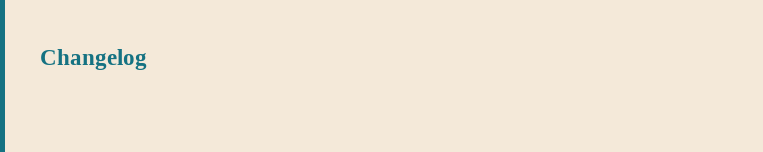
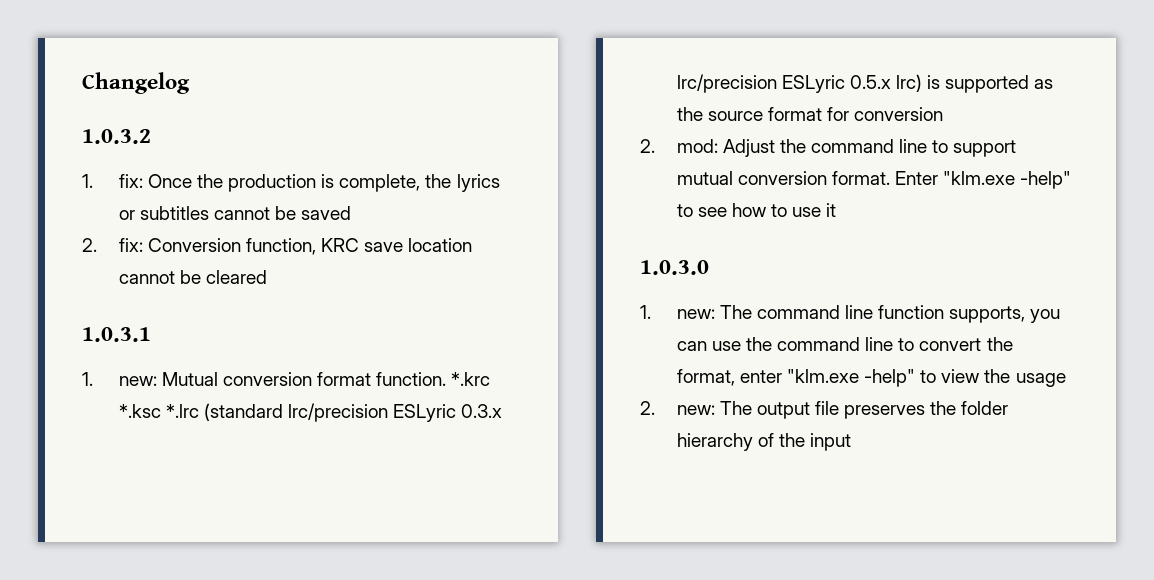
+ 1.0.3.2
+ 1. fix: Once the production is complete, the lyrics or subtitles cannot be saved
+ 2. fix: Conversion function, KRC save location cannot be cleared
+ 1.0.3.1
+ 1. new: Mutual conversion format function. *.krc *.ksc *.lrc (standard lrc/precision ESLyric 0.3.x lrc/precision ESLyric 0.5.x lrc) is supported as the source format for conversion
+ 2. mod: Adjust the command line to support mutual conversion format. Enter "klm.exe -help" to see how to use it
+ 1.0.3.0
+ 1. new: The command line function supports, you can use the command line to convert the format, enter "klm.exe -help" to view the usage
+ 2. new: The output file preserves the folder hierarchy of the input

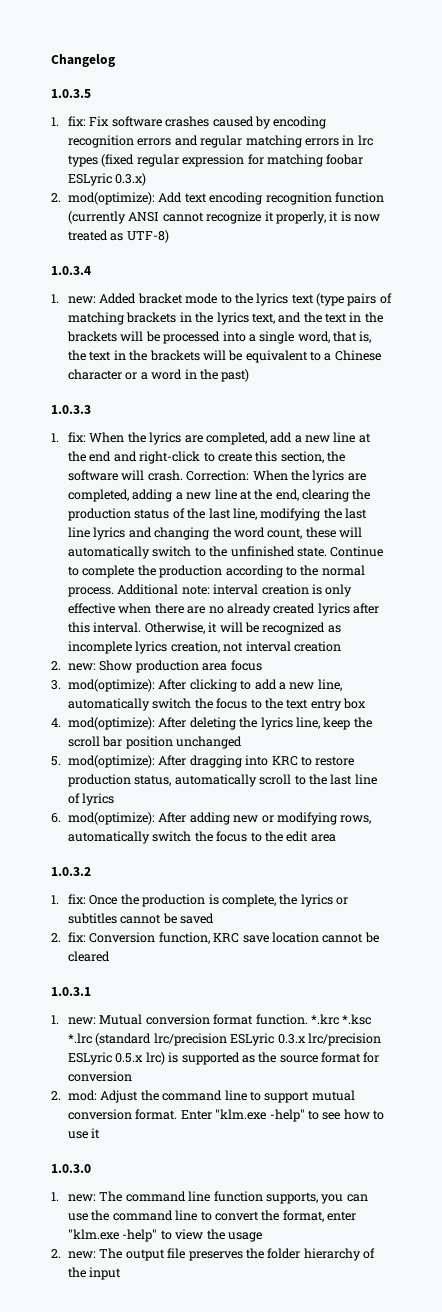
+ 1.0.3.5
+ 1. fix: Fix software crashes caused by encoding recognition errors and regular matching errors in lrc types (fixed regular expression for matching foobar ESLyric 0.3.x)
+ 2. mod(optimize): Add text encoding recognition function (currently ANSI cannot recognize it properly, it is now treated as UTF-8)
+ 1.0.3.4
+ 1. new: Added bracket mode to the lyrics text (type pairs of matching brackets in the lyrics text, and the text in the brackets will be processed into a single word, that is, the text in the brackets will be equivalent to a Chinese character or a word in the past)
+ 1.0.3.3
+ 1. fix: When the lyrics are completed, add a new line at the end and right-click to create this section, the software will crash. Correction: When the lyrics are completed, adding a new line at the end, clearing the production status of the last line, modifying the last line lyrics and changing the word count, these will automatically switch to the unfinished state. Continue to complete the production according to the normal process. Additional note: interval creation is only effective when there are no already created lyrics after this interval. Otherwise, it will be recognized as incomplete lyrics creation, not interval creation
+ 2. new: Show production area focus
+ 3. mod(optimize): After clicking to add a new line, automatically switch the focus to the text entry box
+ 4. mod(optimize): After deleting the lyrics line, keep the scroll bar position unchanged
+ 5. mod(optimize): After dragging into KRC to restore production status, automatically scroll to the last line of lyrics
+ 6. mod(optimize): After adding new or modifying rows, automatically switch the focus to the edit area

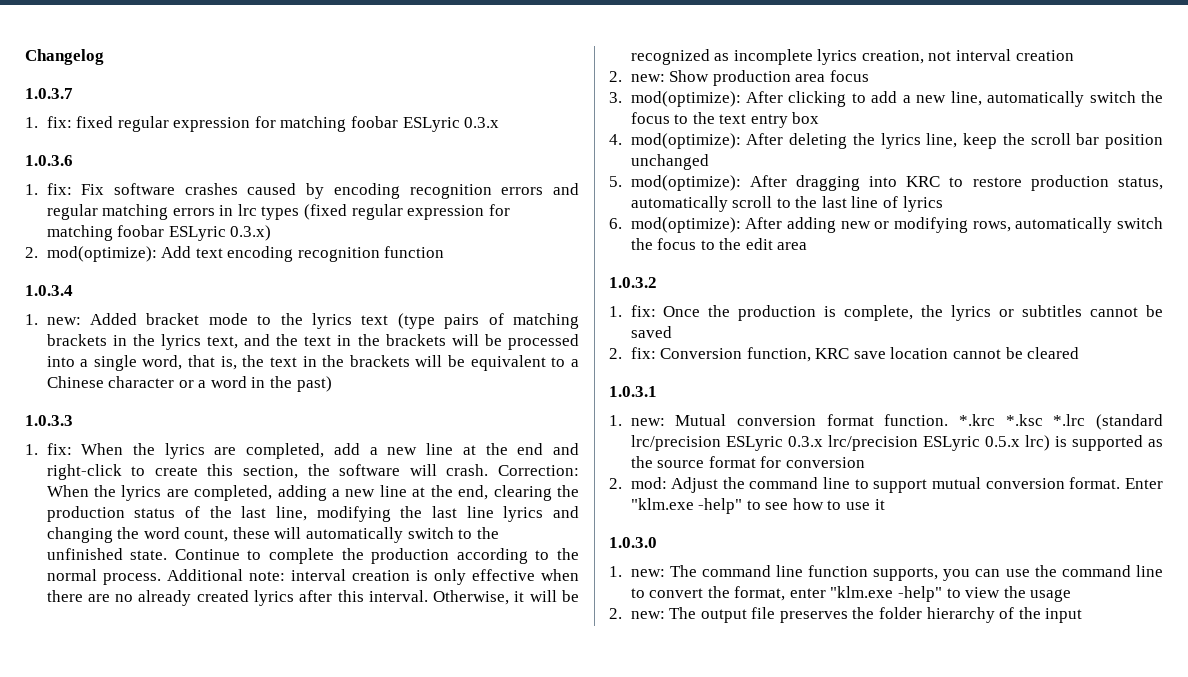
- 1.0.3.5
+ 1.0.3.7
+ 1. fix: fixed regular expression for matching foobar ESLyric 0.3.x
+ 1.0.3.6
- 2. mod(optimize): Add text encoding recognition function (currently ANSI cannot recognize it properly, it is now treated as UTF-8)
+ 2. mod(optimize): Add text encoding recognition function

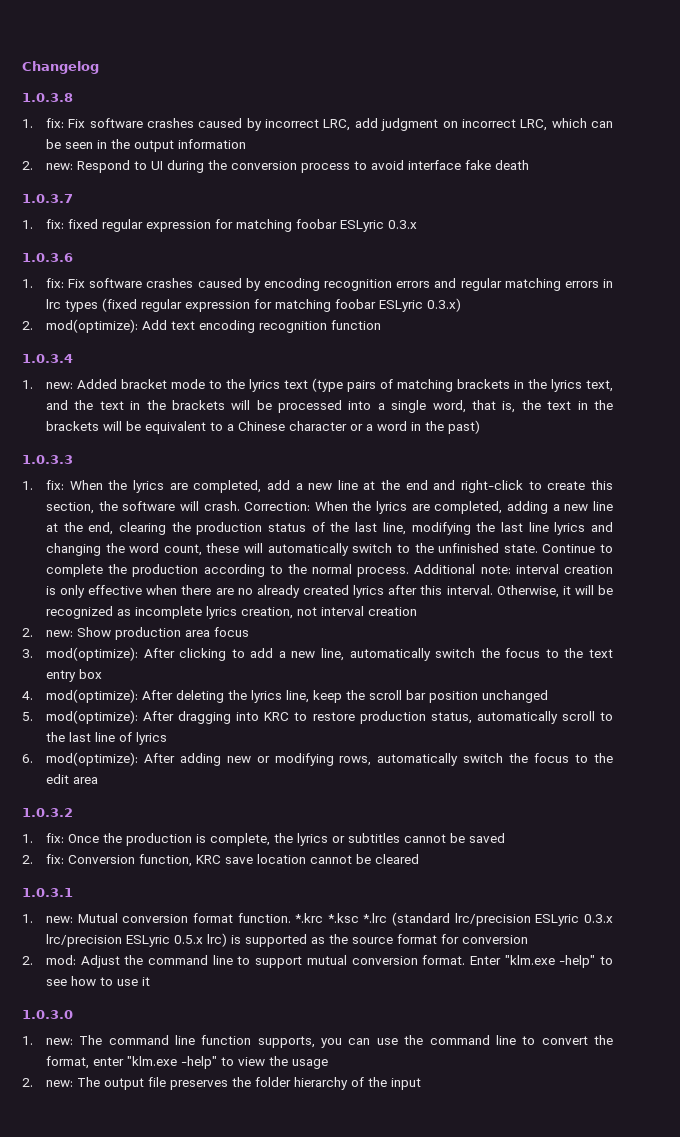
+ 1.0.3.8
+ 1. fix: Fix software crashes caused by incorrect LRC, add judgment on incorrect LRC, which can be seen in the output information
+ 2. new: Respond to UI during the conversion process to avoid interface fake death

